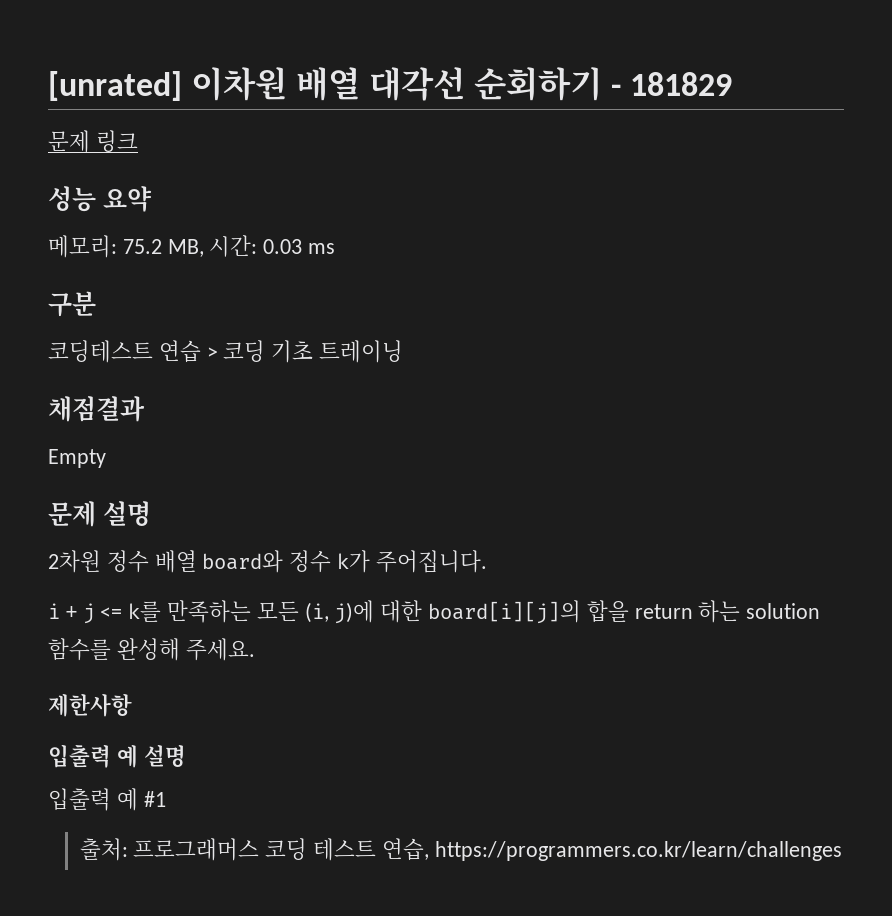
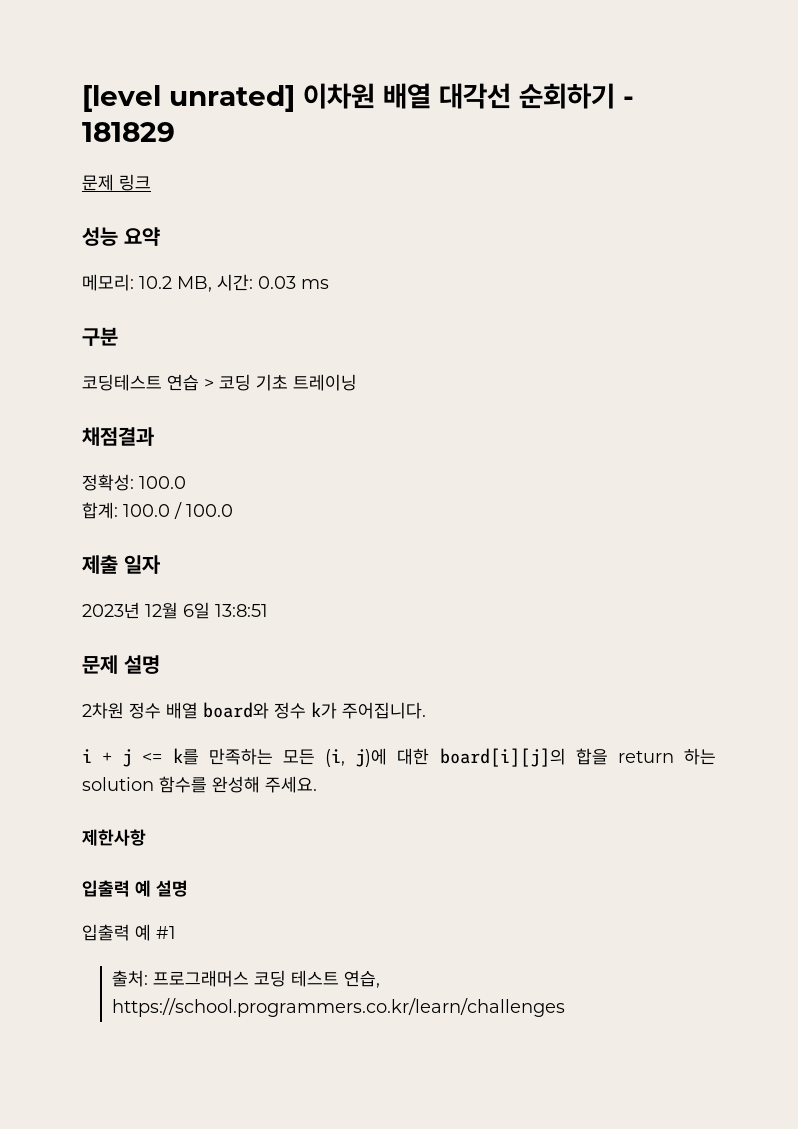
- [unrated] 이차원 배열 대각선 순회하기 - 181829
+ [level unrated] 이차원 배열 대각선 순회하기 - 181829
- 메모리: 75.2 MB, 시간: 0.03 ms
+ 메모리: 10.2 MB, 시간: 0.03 ms
- Empty
+ 정확성: 100.0
+ 합계: 100.0 / 100.0
+ 제출 일자
+ 2023년 12월 6일 13:8:51
- 출처: 프로그래머스 코딩 테스트 연습, https://programmers.co.kr/learn/challenges
+ 출처: 프로그래머스 코딩 테스트 연습, https://school.programmers.co.kr/learn/challenges

